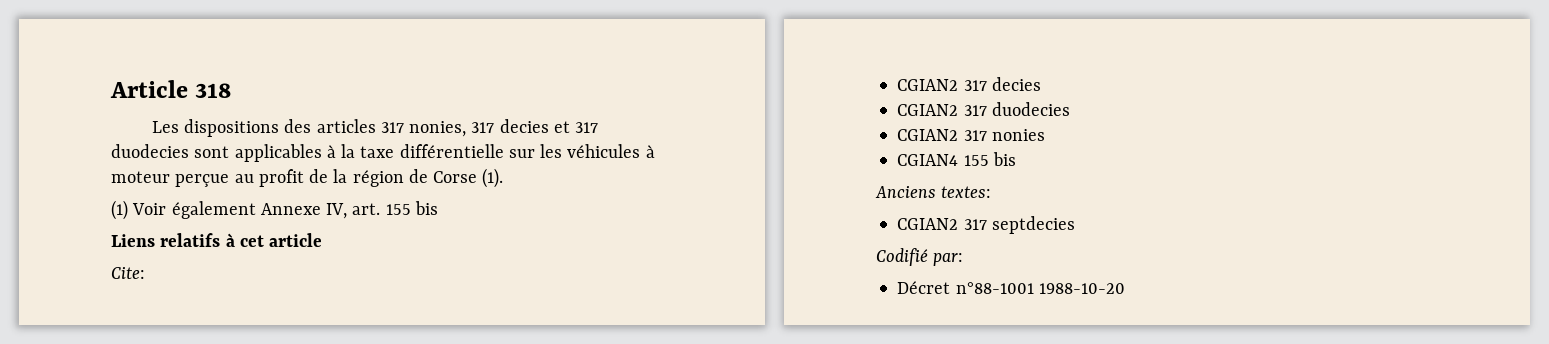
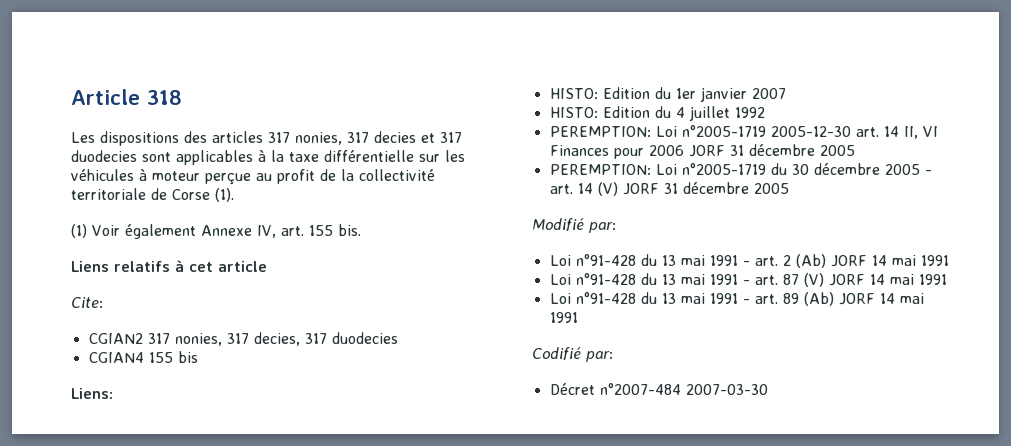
- Les dispositions des articles 317 nonies, 317 decies et 317 duodecies sont applicables à la taxe différentielle sur les véhicules à moteur perçue au profit de la région de Corse (1).
+ Les dispositions des articles 317 nonies, 317 decies et 317 duodecies sont applicables à la taxe différentielle sur les véhicules à moteur perçue au profit de la collectivité territoriale de Corse (1).
- (1) Voir également Annexe IV, art. 155 bis
+ (1) Voir également Annexe IV, art. 155 bis.
- CGIAN2 317 decies
- CGIAN2 317 duodecies
- CGIAN2 317 nonies
+ CGIAN2 317 nonies, 317 decies, 317 duodecies
- Anciens textes:
- CGIAN2 317 septdecies
+ Liens:
+ HISTO: Edition du 1er janvier 2007
+ HISTO: Edition du 4 juillet 1992
+ PEREMPTION: Loi n°2005-1719 2005-12-30 art. 14 II, VI Finances pour 2006 JORF 31 décembre 2005
+ PEREMPTION: Loi n°2005-1719 du 30 décembre 2005 - art. 14 (V) JORF 31 décembre 2005
+ Modifié par:
+ Loi n°91-428 du 13 mai 1991 - art. 2 (Ab) JORF 14 mai 1991
+ Loi n°91-428 du 13 mai 1991 - art. 87 (V) JORF 14 mai 1991
+ Loi n°91-428 du 13 mai 1991 - art. 89 (Ab) JORF 14 mai 1991
- Décret n°88-1001 1988-10-20
+ Décret n°2007-484 2007-03-30

